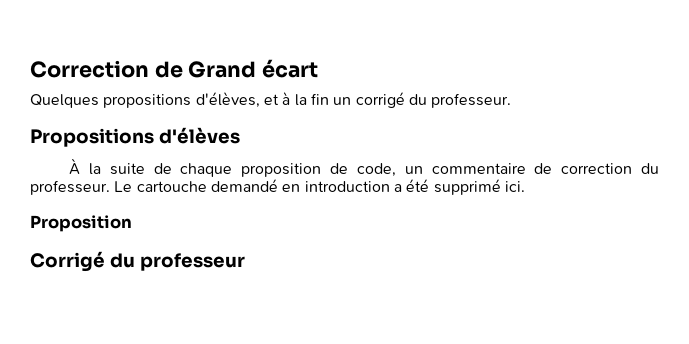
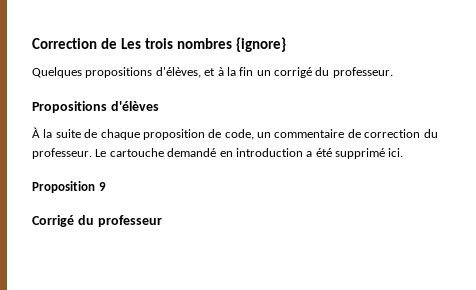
- Correction de Grand écart
+ Correction de Les trois nombres {ignore}
- Proposition
+ Proposition 9

